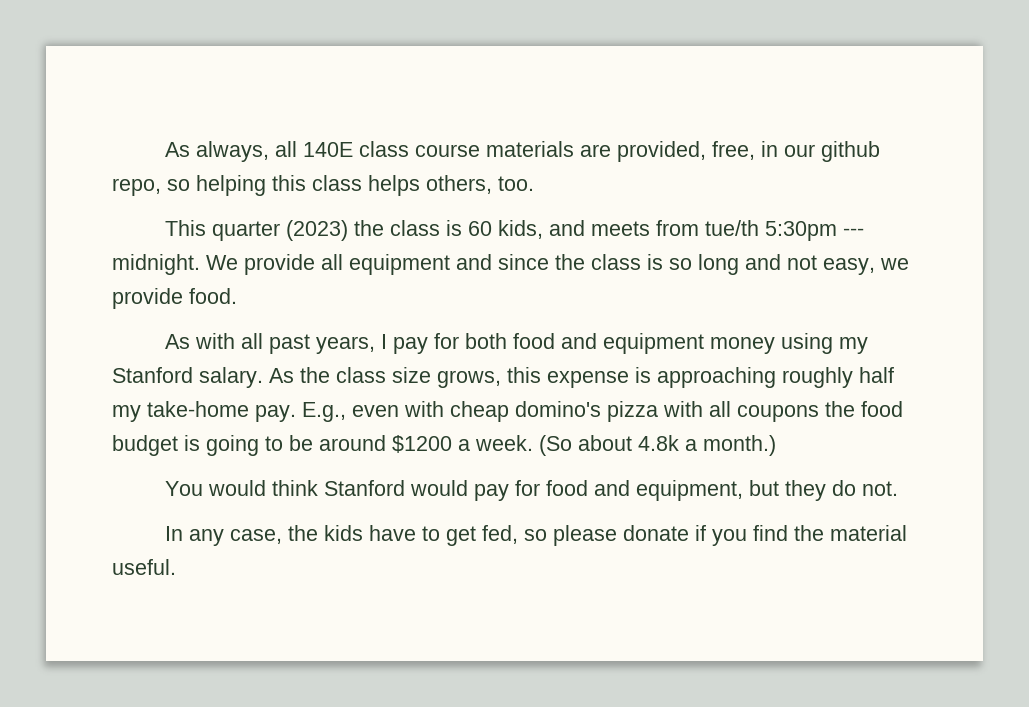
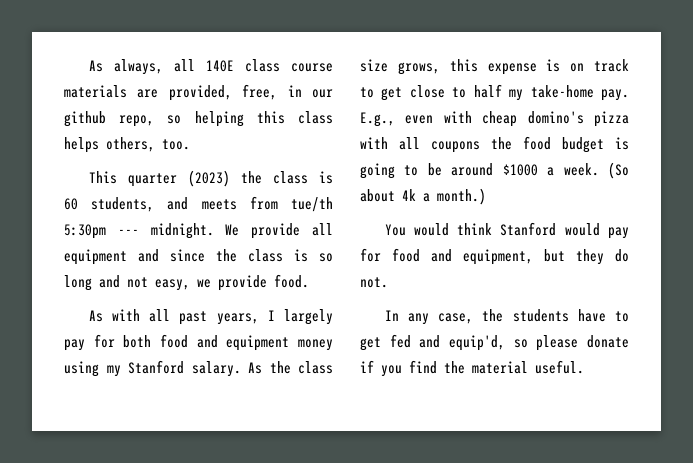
- This quarter (2023) the class is 60 kids, and meets from tue/th 5:30pm --- midnight.
+ This quarter (2023) the class is 60 students, and meets from tue/th 5:30pm --- midnight.
- As with all past years, I pay for both food and equipment money using my Stanford salary.
+ As with all past years, I largely pay for both food and equipment money using my Stanford salary.
- As the class size grows, this expense is approaching roughly half my take-home pay.
+ As the class size grows, this expense is on track to get close to half my take-home pay.
- E.g., even with cheap domino's pizza with all coupons the food budget is going to be around $1200 a week.
+ E.g., even with cheap domino's pizza with all coupons the food budget is going to be around $1000 a week.
- (So about 4.8k a month.)
+ (So about 4k a month.)
- In any case, the kids have to get fed, so please donate if you find the material useful.
+ In any case, the students have to get fed and equip'd, so please donate if you find the material useful.

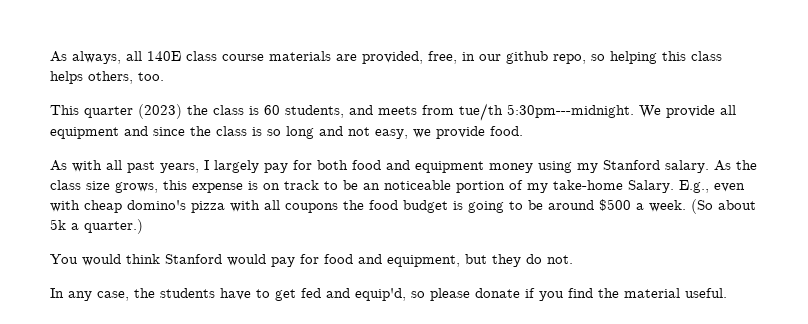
- This quarter (2023) the class is 60 students, and meets from tue/th 5:30pm --- midnight.
+ This quarter (2023) the class is 60 students, and meets from tue/th 5:30pm---midnight.
- As the class size grows, this expense is on track to get close to half my take-home pay.
+ As the class size grows, this expense is on track to be an noticeable portion of my take-home Salary.
- E.g., even with cheap domino's pizza with all coupons the food budget is going to be around $1000 a week.
+ E.g., even with cheap domino's pizza with all coupons the food budget is going to be around $500 a week.
- (So about 4k a month.)
+ (So about 5k a quarter.)

